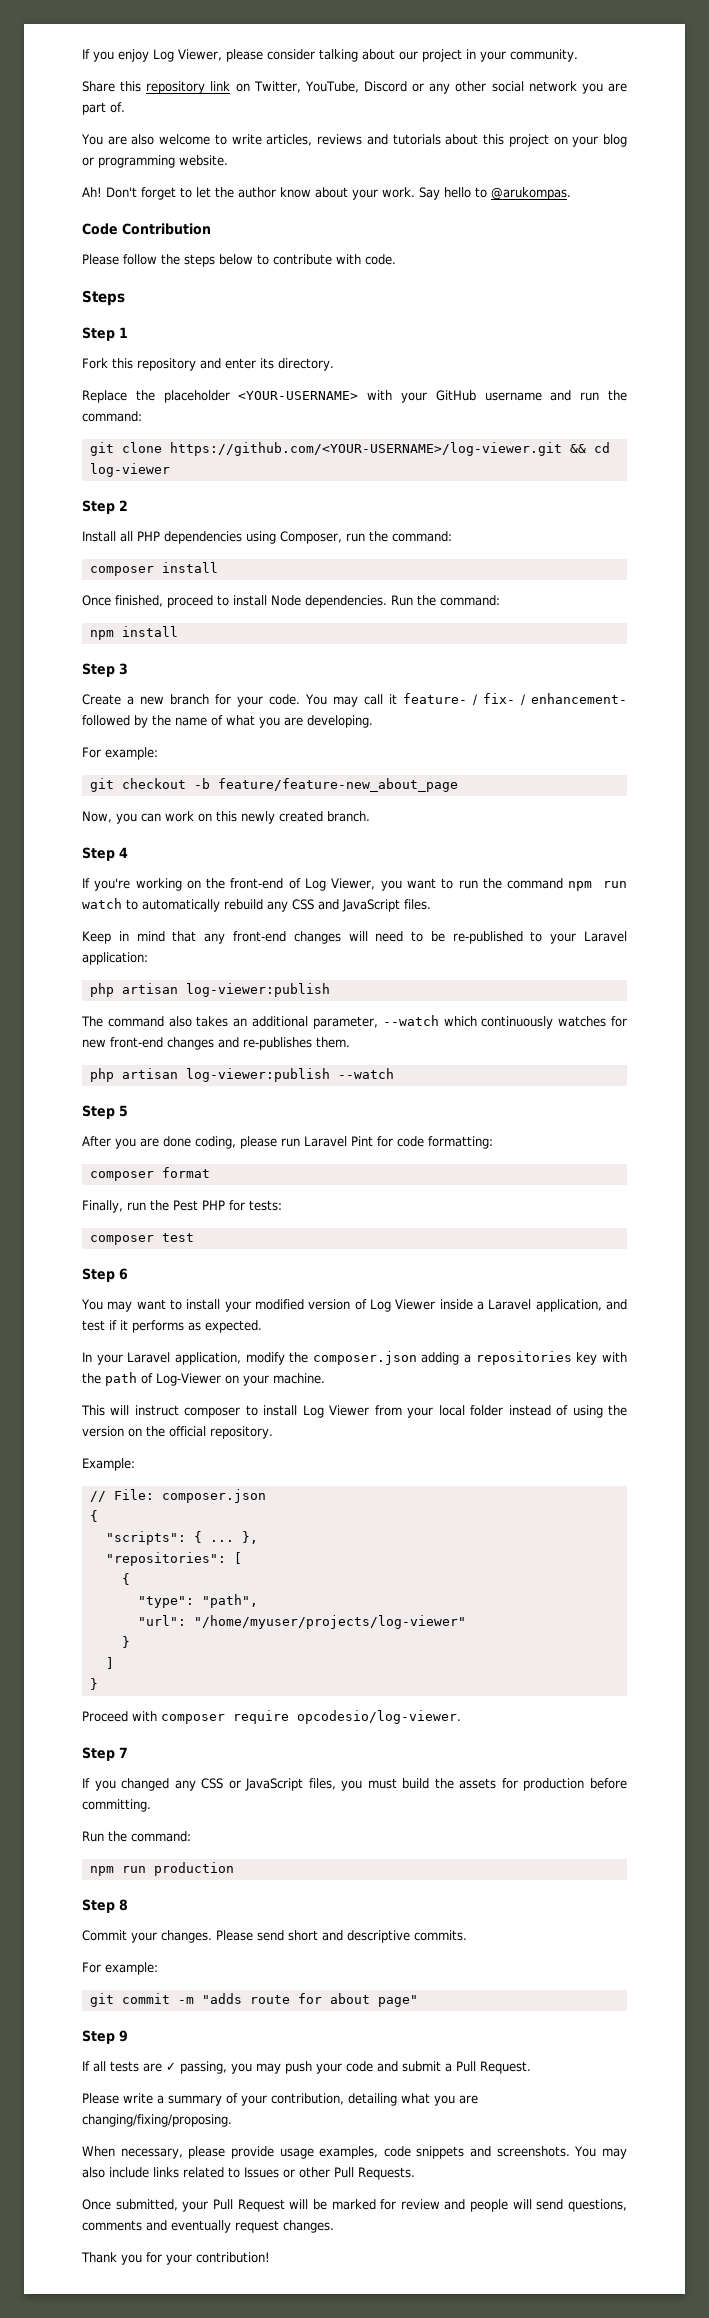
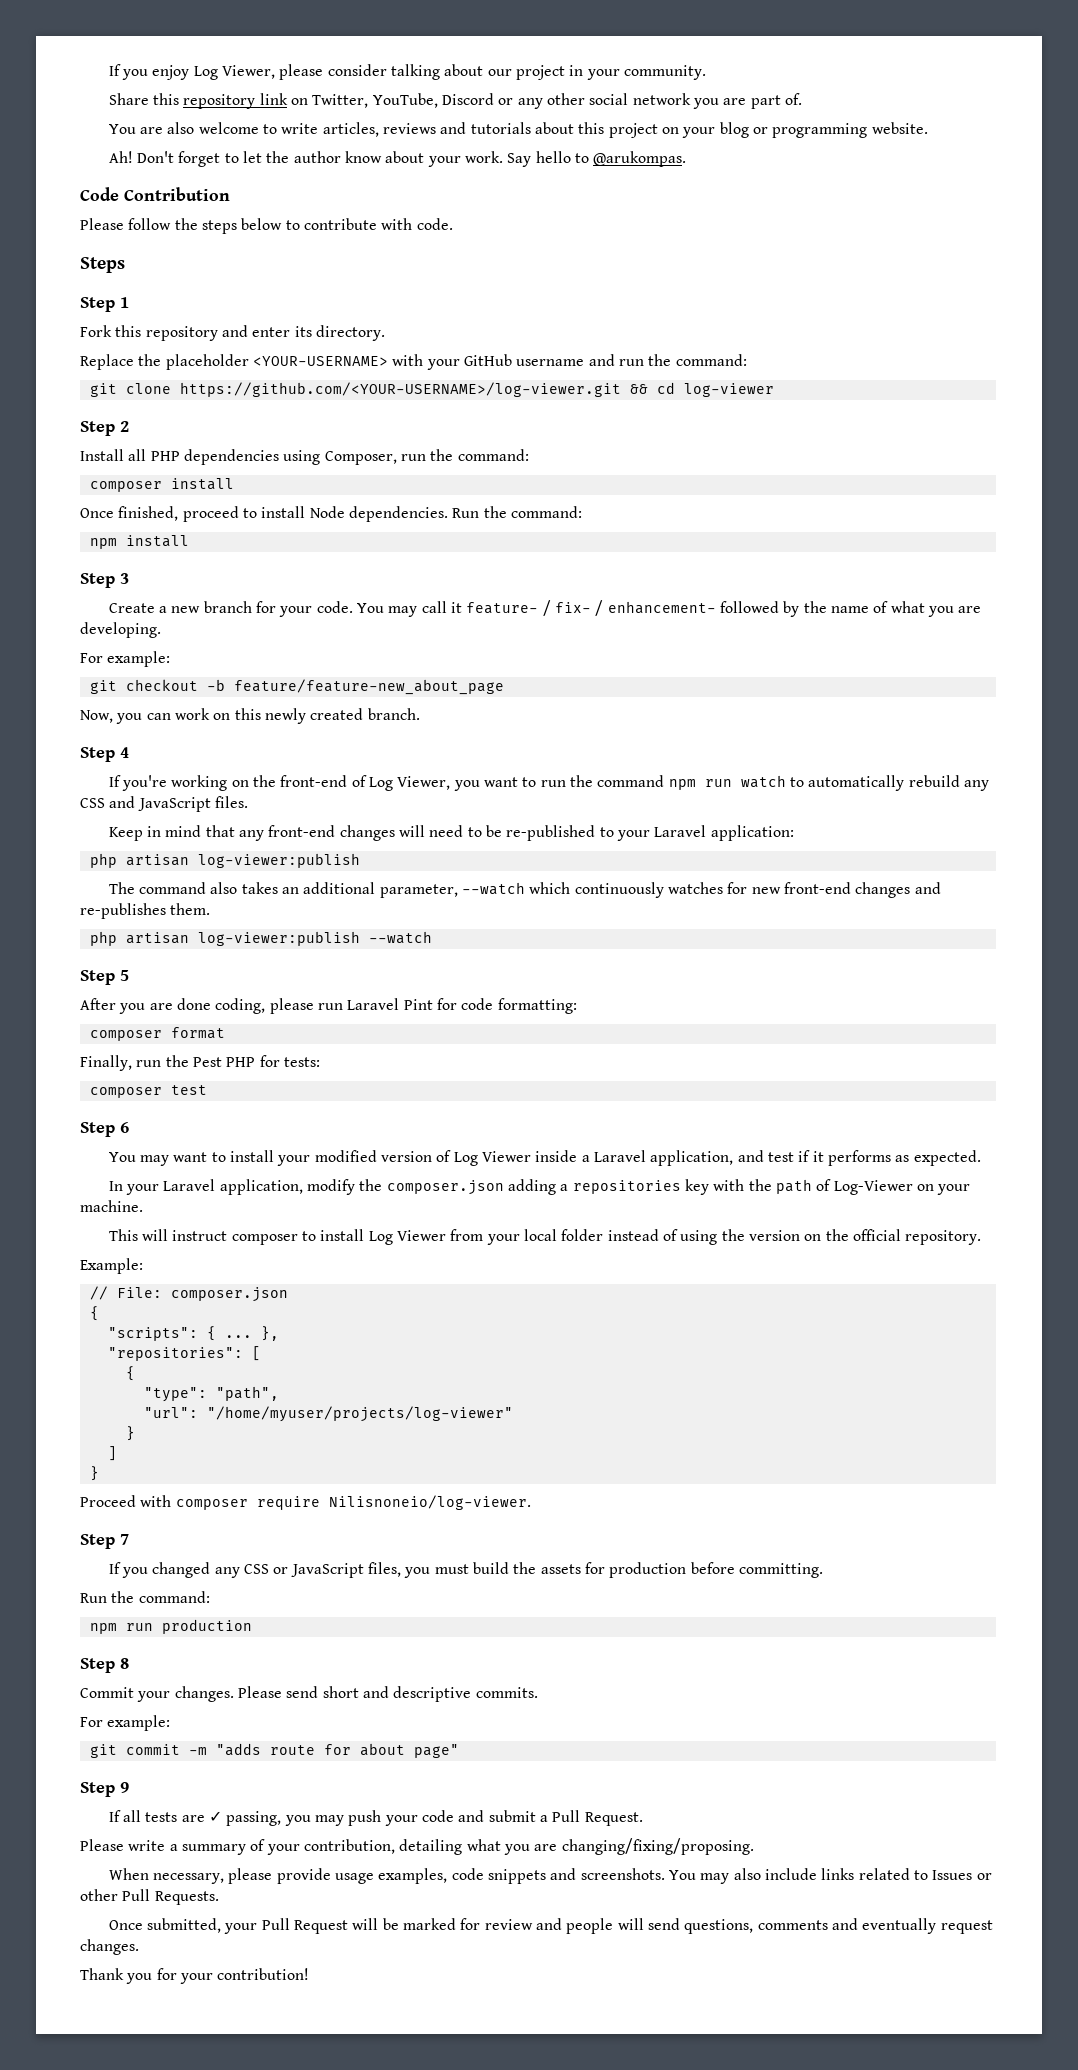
- Proceed with composer require opcodesio/log-viewer.
+ Proceed with composer require Nilisnoneio/log-viewer.

